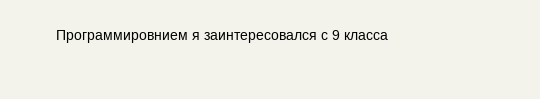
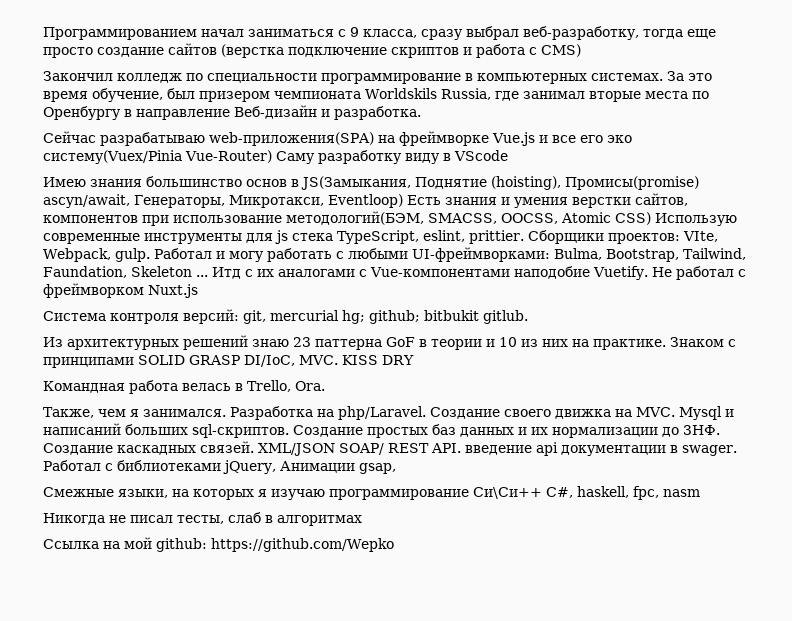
- Программировнием я заинтересовался с 9 класса
+ Программированием начал заниматься с 9 класса, сразу выбрал веб-разработку, тогда еще просто создание сайтов (верстка подключение скриптов и работа с CMS)
+ Закончил колледж по специальности программирование в компьютерных системах. За это время обучение, был призером чемпионата Worldskils Russia, где занимал вторые места по Оренбургу в направление Веб-дизайн и разработка.
+ Сейчас разрабатываю web-приложения(SPA) на фреймворке Vue.js и все его эко систему(Vuex/Pinia Vue-Router) Саму разработку виду в VScode
+ Имею знания большинство основ в JS(Замыкания, Поднятие (hoisting), Промисы(promise) ascyn/await, Генераторы, Микротакси, Eventloop) Есть знания и умения верстки сайтов, компонентов при использование методологий(БЭМ, SMACSS, OOCSS, Atomic CSS) Использую современные инструменты для js стека TypeScript, eslint, prittier. Сборщики проектов: VIte, Webpack, gulp. Работал и могу работать с любыми UI-фреймворками: Bulma, Bootstrap, Tailwind, Faundation, Skeleton ... Итд с их аналогами с Vue-компонентами наподобие Vuetify. Не работал с фреймворком Nuxt.js
+ Система контроля версий: git, mercurial hg; github; bitbukit gitlub.
+ Из архитектурных решений знаю 23 паттерна GoF в теории и 10 из них на практике. Знаком с принципами SOLID GRASP DI/IoC, MVC. KISS DRY
+ Командная работа велась в Trello, Ora.
+ Также, чем я занимался. Разработка на php/Laravel. Создание своего движка на MVC. Mysql и написаний больших sql-скриптов. Создание простых баз данных и их нормализации до 3НФ. Создание каскадных связей. XML/JSON SOAP/ REST API. введение api документации в swager. Работал с библиотеками jQuery, Анимации gsap,
+ Смежные языки, на которых я изучаю программирование Си\Си++ С#, haskell, fpc, nasm
+ Никогда не писал тесты, слаб в алгоритмах
+ Ссылка на мой github: https://github.com/Wepko

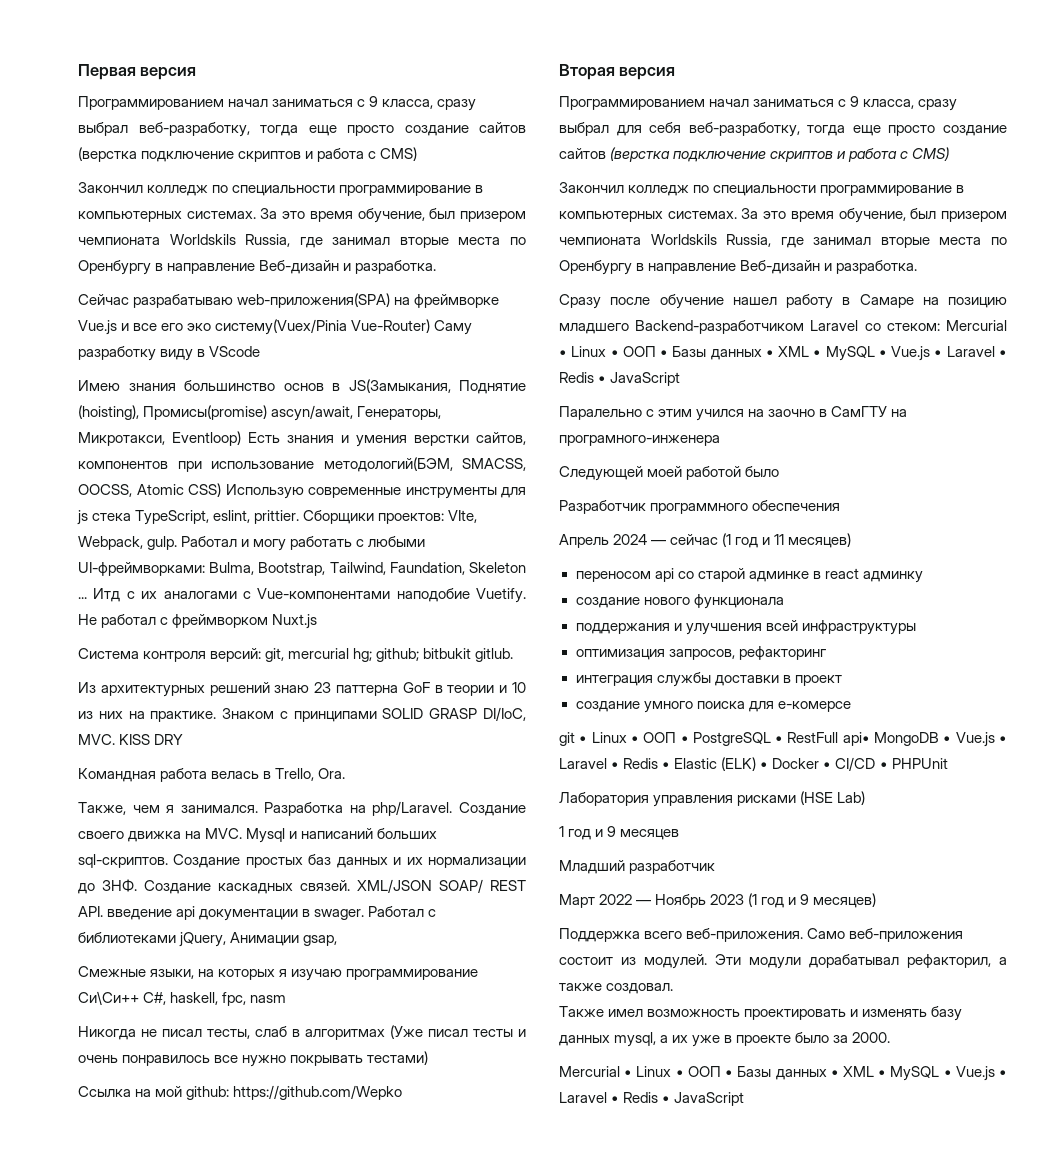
+ Первая версия
- Никогда не писал тесты, слаб в алгоритмах
+ Никогда не писал тесты, слаб в алгоритмах (Уже писал тесты и очень понравилось все нужно покрывать тестами)
+ Вторая версия
+ Программированием начал заниматься с 9 класса, сразу выбрал для себя веб-разработку, тогда еще просто создание сайтов (верстка подключение скриптов и работа с CMS)
+ Закончил колледж по специальности программирование в компьютерных системах. За это время обучение, был призером чемпионата Worldskils Russia, где занимал вторые места по Оренбургу в направление Веб-дизайн и разработка.
+ Сразу после обучение нашел работу в Самаре на позицию младшего Backend-разработчиком Laravel со стеком: Mercurial • Linux • ООП • Базы данных • XML • MySQL • Vue.js • Laravel • Redis • JavaScript
+ Паралельно с этим учился на заочно в СамГТУ на програмного-инженера
+ Следующей моей работой было
+ Разработчик программного обеспечения
+ Апрель 2024 — сейчас (1 год и 11 месяцев)
+ переносом api со старой админке в react админку
+ создание нового функционала
+ поддержания и улучшения всей инфраструктуры
+ оптимизация запросов, рефакторинг
+ интеграция службы доставки в проект
+ создание умного поиска для e-комерсе
+ git • Linux • ООП • PostgreSQL • RestFull api• MongoDB • Vue.js • Laravel • Redis • Elastic (ELK) • Docker • CI/CD • PHPUnit
+ Лаборатория управления рисками (HSE Lab)
+ 1 год и 9 месяцев
+ Младший разработчик
+ Март 2022 — Ноябрь 2023 (1 год и 9 месяцев)
+ Поддержка всего веб-приложения. Само веб-приложения состоит из модулей. Эти модули дорабатывал рефакторил, а также создовал.
+ Также имел возможность проектировать и изменять базу данных mysql, а их уже в проекте было за 2000.
+ Mercurial • Linux • ООП • Базы данных • XML • MySQL • Vue.js • Laravel • Redis • JavaScript

